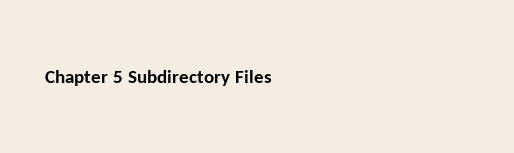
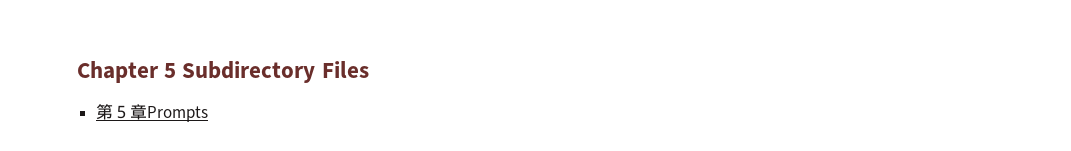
+ 第５章Prompts

